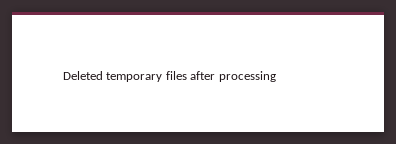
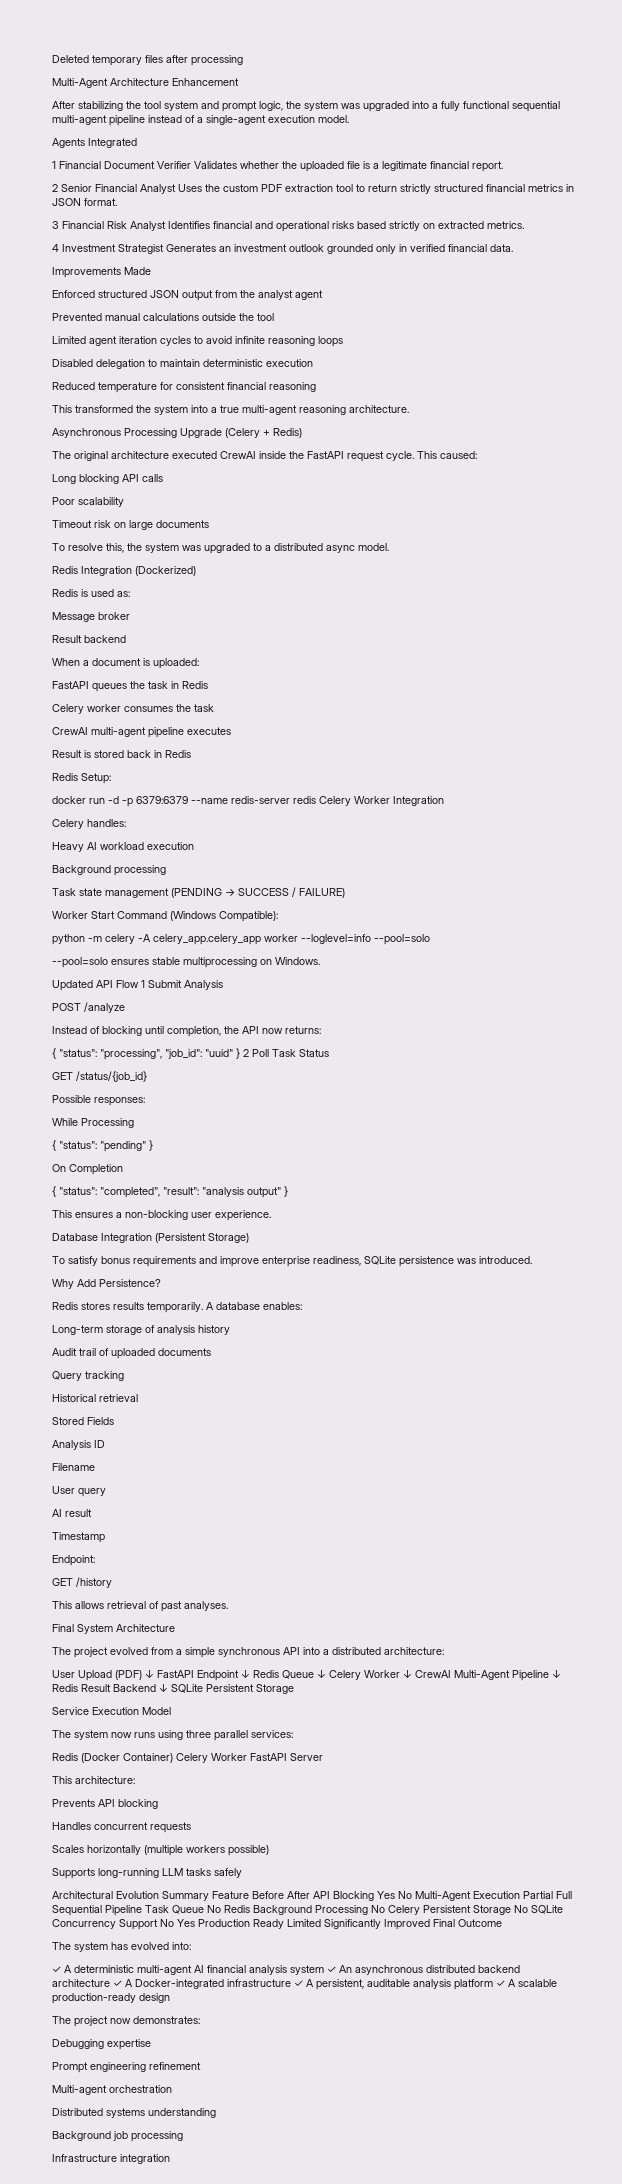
+ Multi-Agent Architecture Enhancement
+ After stabilizing the tool system and prompt logic, the system was upgraded into a fully functional sequential multi-agent pipeline instead of a single-agent execution model.
+ Agents Integrated
+ 1 Financial Document Verifier Validates whether the uploaded file is a legitimate financial report.
+ 2 Senior Financial Analyst Uses the custom PDF extraction tool to return strictly structured financial metrics in JSON format.
+ 3 Financial Risk Analyst Identifies financial and operational risks based strictly on extracted metrics.
+ 4 Investment Strategist Generates an investment outlook grounded only in verified financial data.
+ Improvements Made
+ Enforced structured JSON output from the analyst agent
+ Prevented manual calculations outside the tool
+ Limited agent iteration cycles to avoid infinite reasoning loops
+ Disabled delegation to maintain deterministic execution
+ Reduced temperature for consistent financial reasoning
+ This transformed the system into a true multi-agent reasoning architecture.
+ Asynchronous Processing Upgrade (Celery + Redis)
+ The original architecture executed CrewAI inside the FastAPI request cycle. This caused:
+ Long blocking API calls
+ Poor scalability
+ Timeout risk on large documents
+ To resolve this, the system was upgraded to a distributed async model.
+ Redis Integration (Dockerized)
+ Redis is used as:
+ Message broker
+ Result backend
+ When a document is uploaded:
+ FastAPI queues the task in Redis
+ Celery worker consumes the task
+ CrewAI multi-agent pipeline executes
+ Result is stored back in Redis
+ Redis Setup:
+ docker run -d -p 6379:6379 --name redis-server redis Celery Worker Integration
+ Celery handles:
+ Heavy AI workload execution
+ Background processing
+ Task state management (PENDING → SUCCESS / FAILURE)
+ Worker Start Command (Windows Compatible):
+ python -m celery -A celery_app.celery_app worker --loglevel=info --pool=solo
+ --pool=solo ensures stable multiprocessing on Windows.
+ Updated API Flow 1 Submit Analysis
+ POST /analyze
+ Instead of blocking until completion, the API now returns:
+ { "status": "processing", "job_id": "uuid" } 2 Poll Task Status
+ GET /status/{job_id}
+ Possible responses:
+ While Processing
+ { "status": "pending" }
+ On Completion
+ { "status": "completed", "result": "analysis output" }
+ This ensures a non-blocking user experience.
+ Database Integration (Persistent Storage)
+ To satisfy bonus requirements and improve enterprise readiness, SQLite persistence was introduced.
+ Why Add Persistence?
+ Redis stores results temporarily. A database enables:
+ Long-term storage of analysis history
+ Audit trail of uploaded documents
+ Query tracking
+ Historical retrieval
+ Stored Fields
+ Analysis ID
+ Filename
+ User query
+ AI result
+ Timestamp
+ Endpoint:
+ GET /history
+ This allows retrieval of past analyses.
+ Final System Architecture
+ The project evolved from a simple synchronous API into a distributed architecture:
+ User Upload (PDF) ↓ FastAPI Endpoint ↓ Redis Queue ↓ Celery Worker ↓ CrewAI Multi-Agent Pipeline ↓ Redis Result Backend ↓ SQLite Persistent Storage
+ Service Execution Model
+ The system now runs using three parallel services:
+ Redis (Docker Container) Celery Worker FastAPI Server
+ This architecture:
+ Prevents API blocking
+ Handles concurrent requests
+ Scales horizontally (multiple workers possible)
+ Supports long-running LLM tasks safely
+ Architectural Evolution Summary Feature Before After API Blocking Yes No Multi-Agent Execution Partial Full Sequential Pipeline Task Queue No Redis Background Processing No Celery Persistent Storage No SQLite Concurrency Support No Yes Production Ready Limited Significantly Improved Final Outcome
+ The system has evolved into:
+ ✓ A deterministic multi-agent AI financial analysis system ✓ An asynchronous distributed backend architecture ✓ A Docker-integrated infrastructure ✓ A persistent, auditable analysis platform ✓ A scalable production-ready design
+ The project now demonstrates:
+ Debugging expertise
+ Prompt engineering refinement
+ Multi-agent orchestration
+ Distributed systems understanding
+ Background job processing
+ Infrastructure integration

